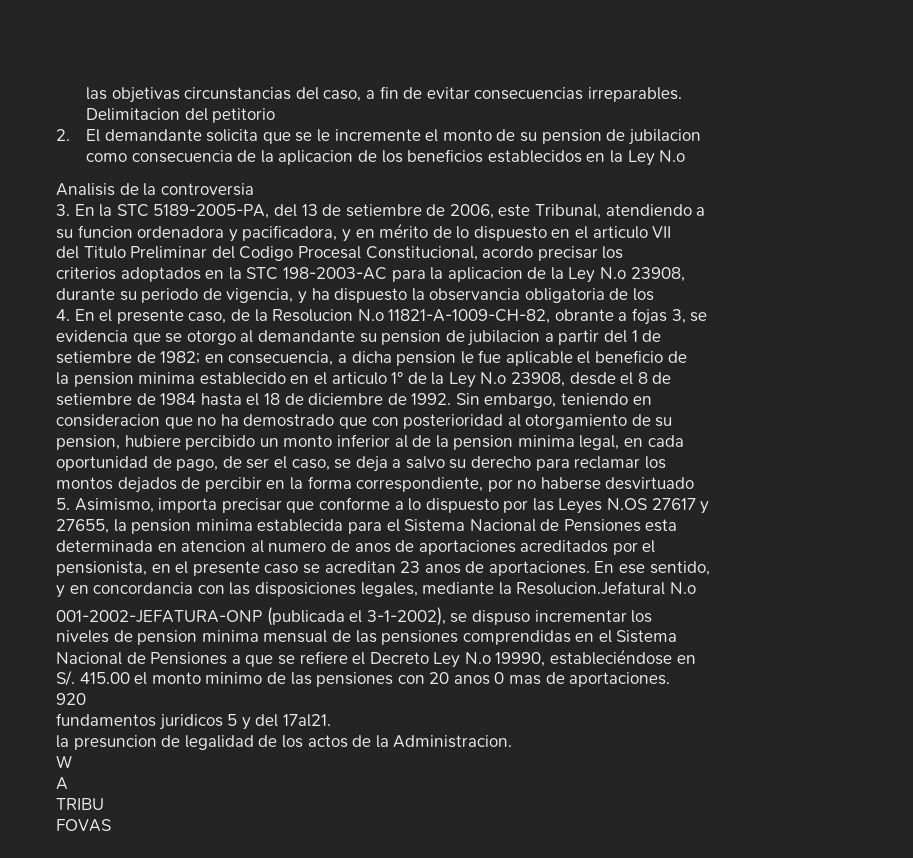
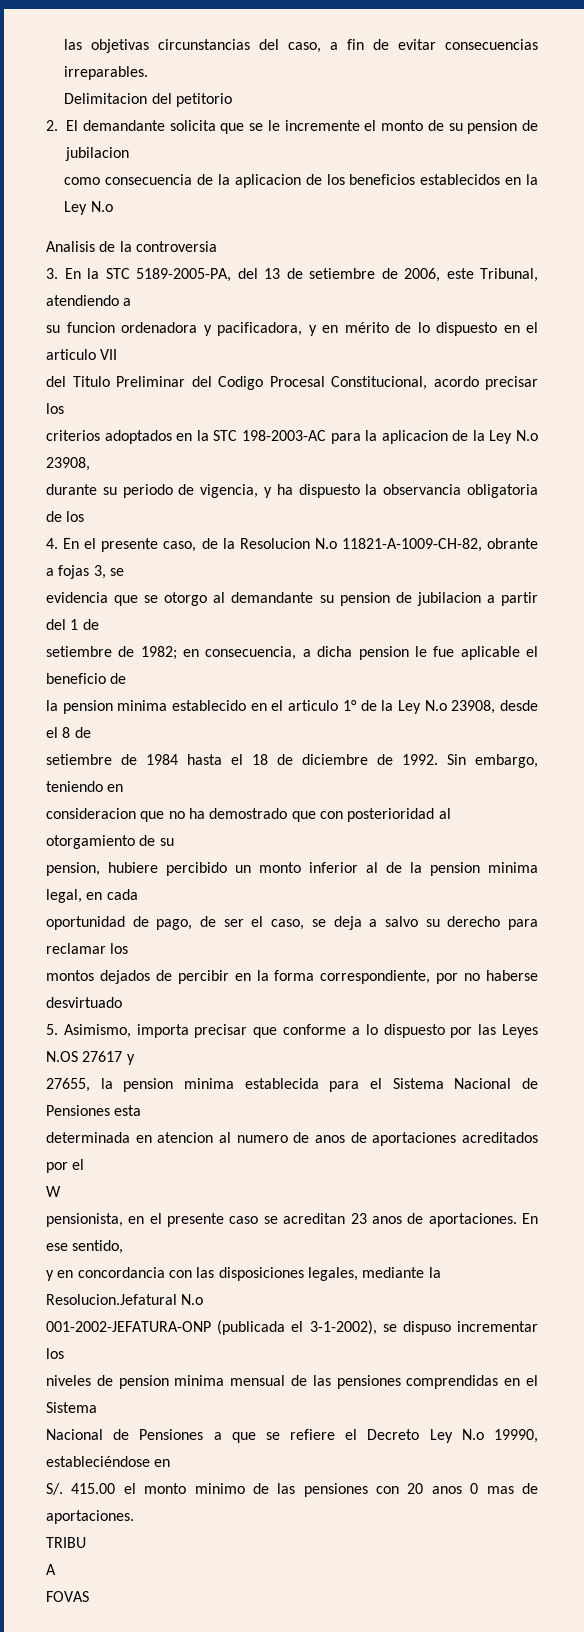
+ W
- 920
- fundamentos juridicos 5 y del 17al21.
- la presuncion de legalidad de los actos de la Administracion.
- W
+ TRIBU
- TRIBU

